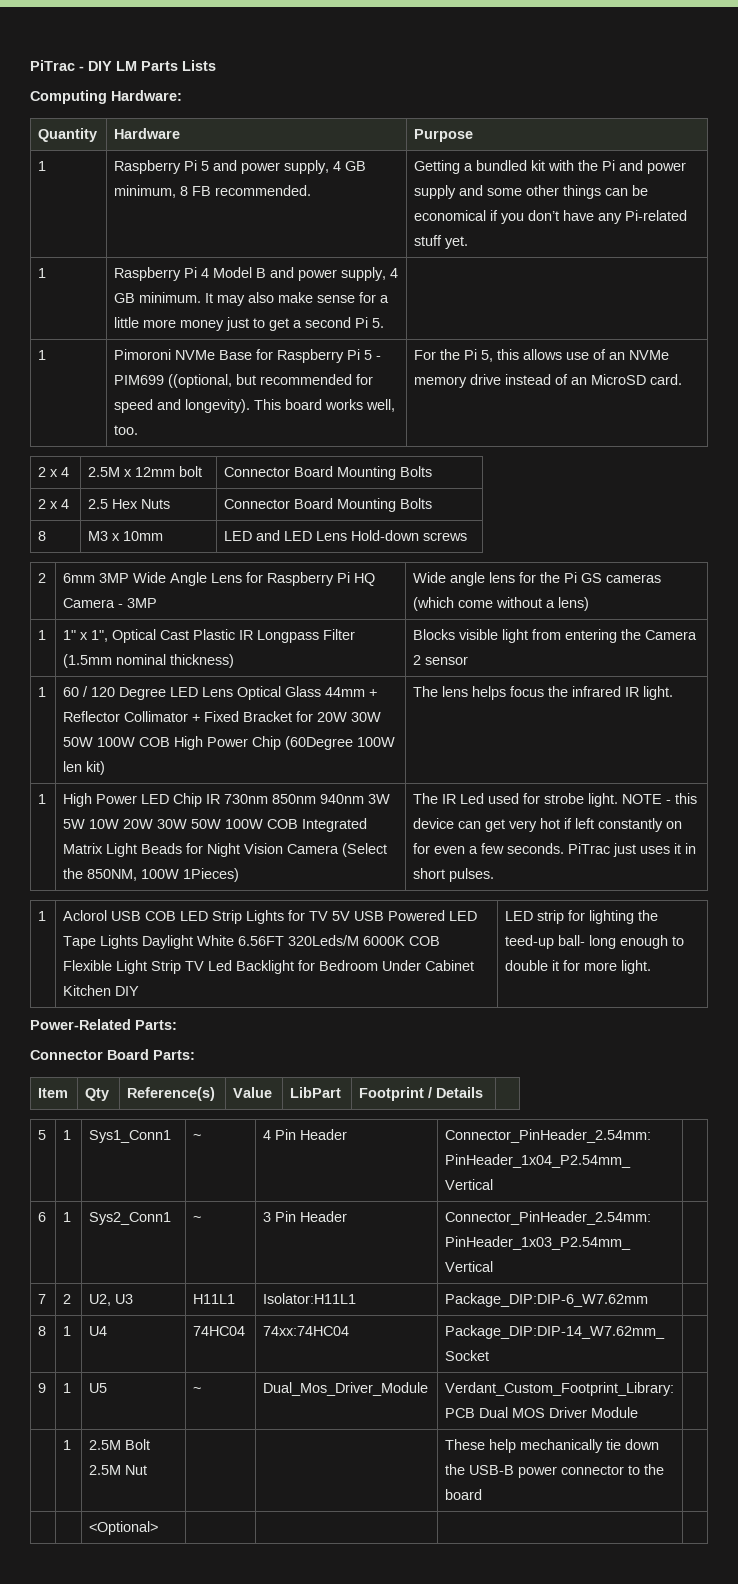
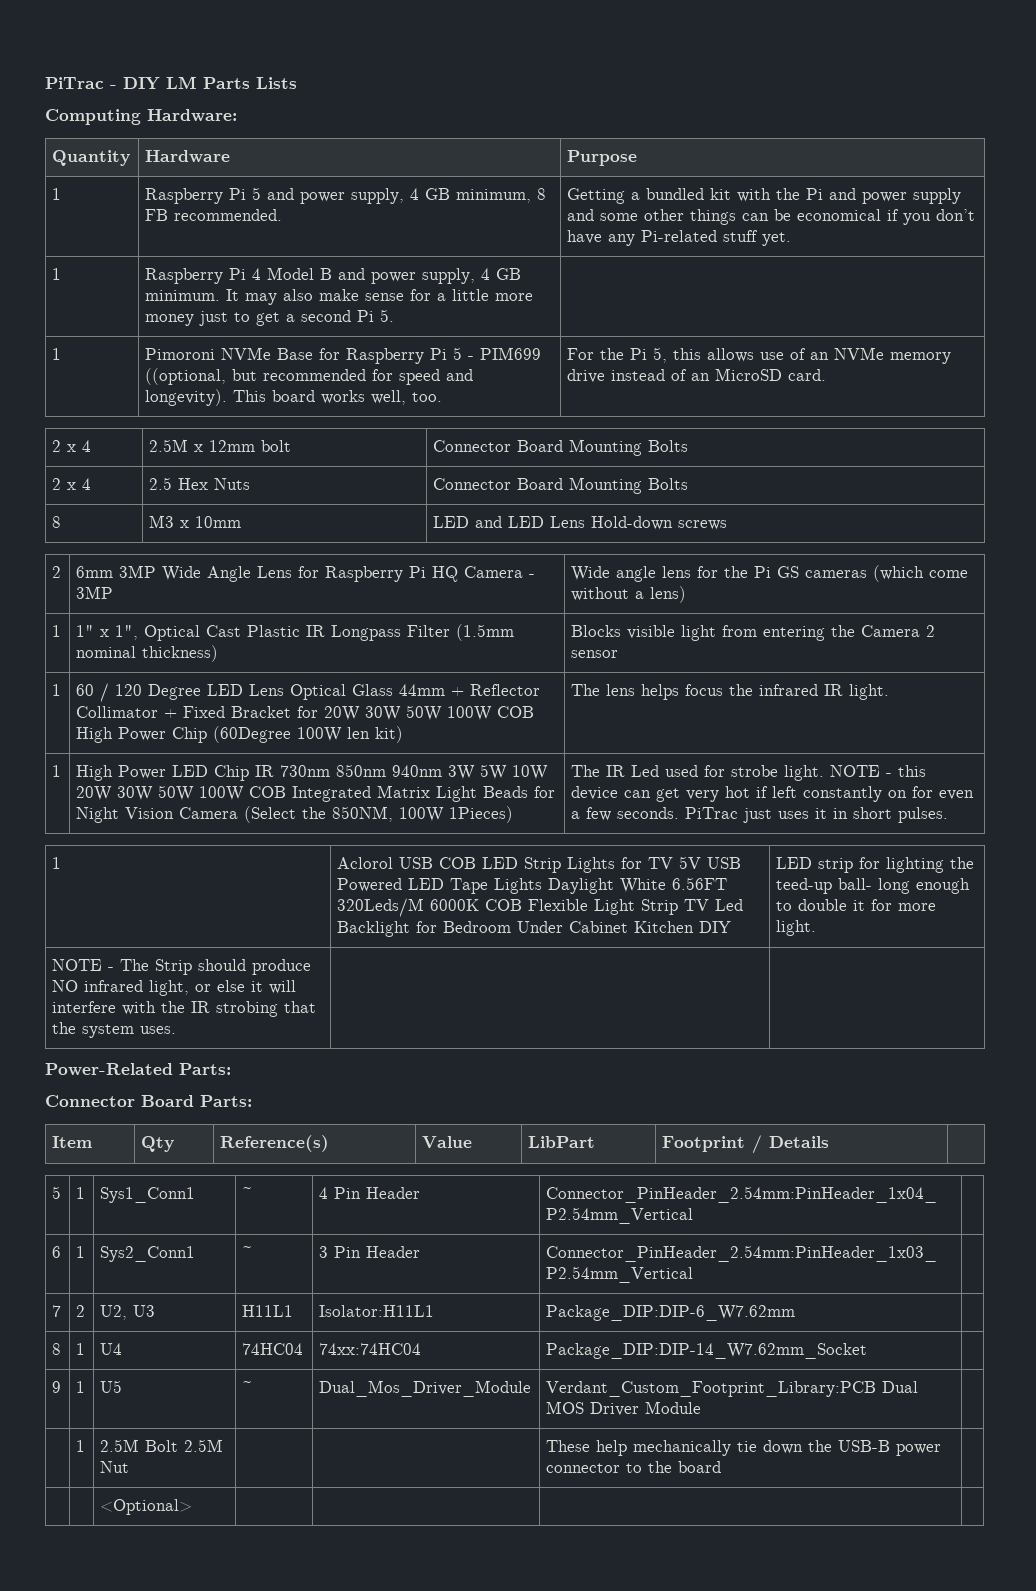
+ NOTE - The Strip should produce NO infrared light, or else it will interfere with the IR strobing that the system uses. | |

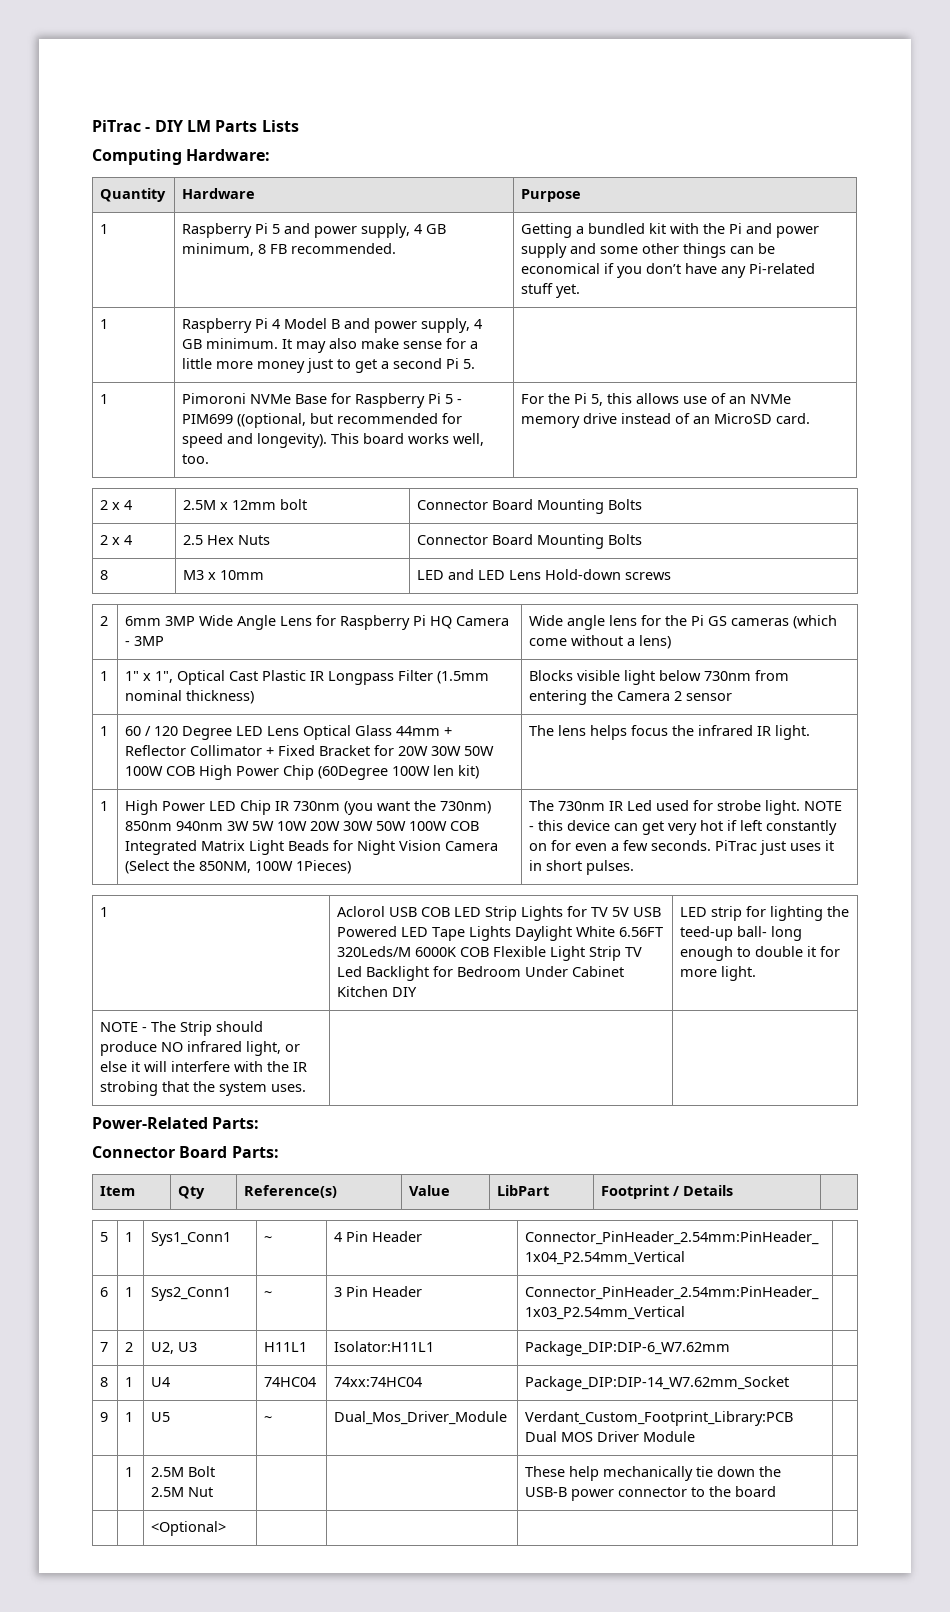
- 1 | 1" x 1", Optical Cast Plastic IR Longpass Filter (1.5mm nominal thickness) | Blocks visible light from entering the Camera 2 sensor
+ 1 | 1" x 1", Optical Cast Plastic IR Longpass Filter (1.5mm nominal thickness) | Blocks visible light below 730nm from entering the Camera 2 sensor
- High Power LED Chip IR 730nm 850nm 940nm 3W 5W 10W 20W 30W 50W 100W COB Integrated Matrix Light Beads for Night Vision Camera (Select the 850NM, 100W 1Pieces)
+ High Power LED Chip IR 730nm (you want the 730nm) 850nm 940nm 3W 5W 10W 20W 30W 50W 100W COB Integrated Matrix Light Beads for Night Vision Camera (Select the 850NM, 100W 1Pieces)
- The IR Led used for strobe light.
+ The 730nm IR Led used for strobe light.

